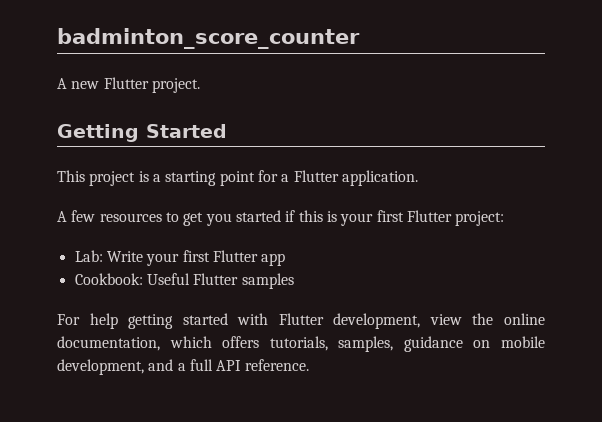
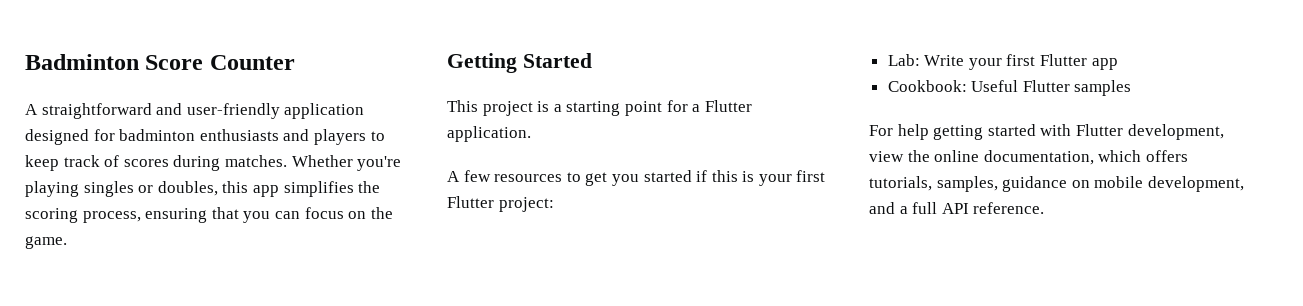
- badminton_score_counter
- A new Flutter project.
+ Badminton Score Counter
+ A straightforward and user-friendly application designed for badminton enthusiasts and players to keep track of scores during matches. Whether you're playing singles or doubles, this app simplifies the scoring process, ensuring that you can focus on the game.

